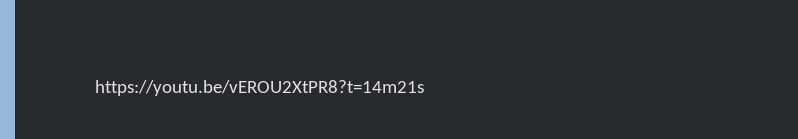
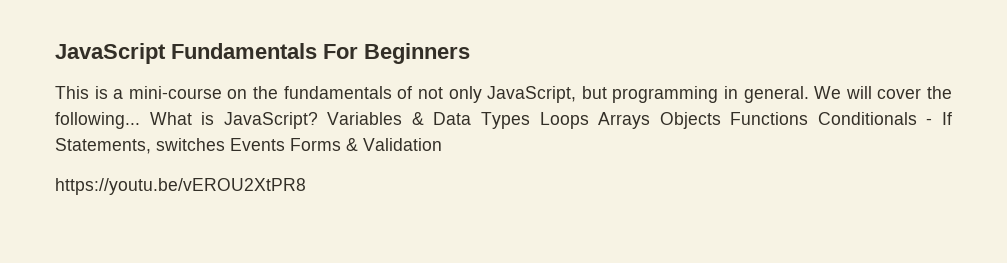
- https://youtu.be/vEROU2XtPR8?t=14m21s
+ JavaScript Fundamentals For Beginners
+ This is a mini-course on the fundamentals of not only JavaScript, but programming in general. We will cover the following... What is JavaScript? Variables & Data Types Loops Arrays Objects Functions Conditionals - If Statements, switches Events Forms & Validation
+ https://youtu.be/vEROU2XtPR8

